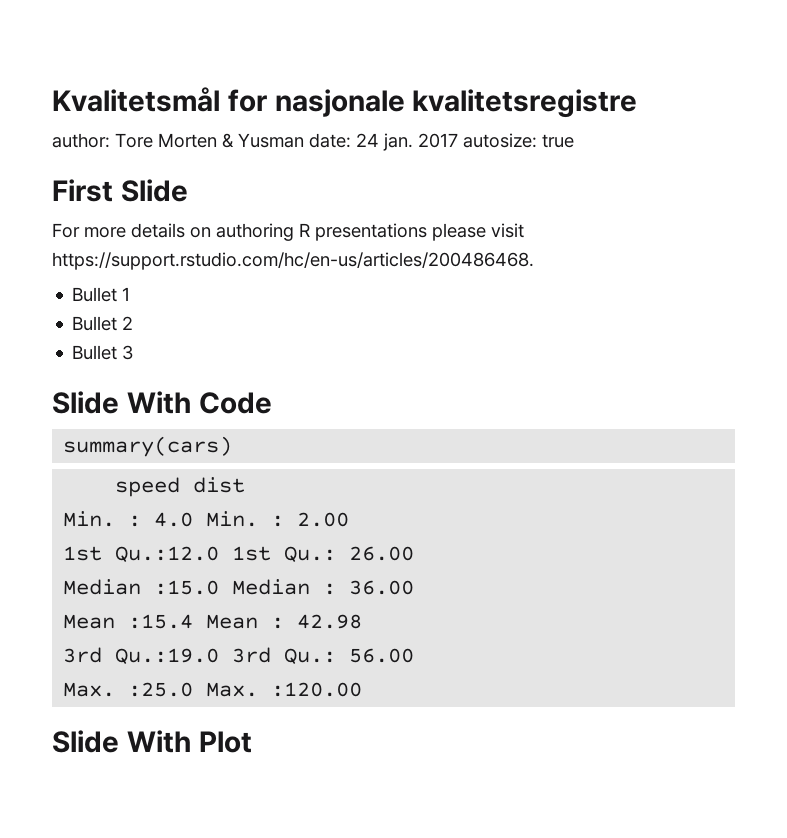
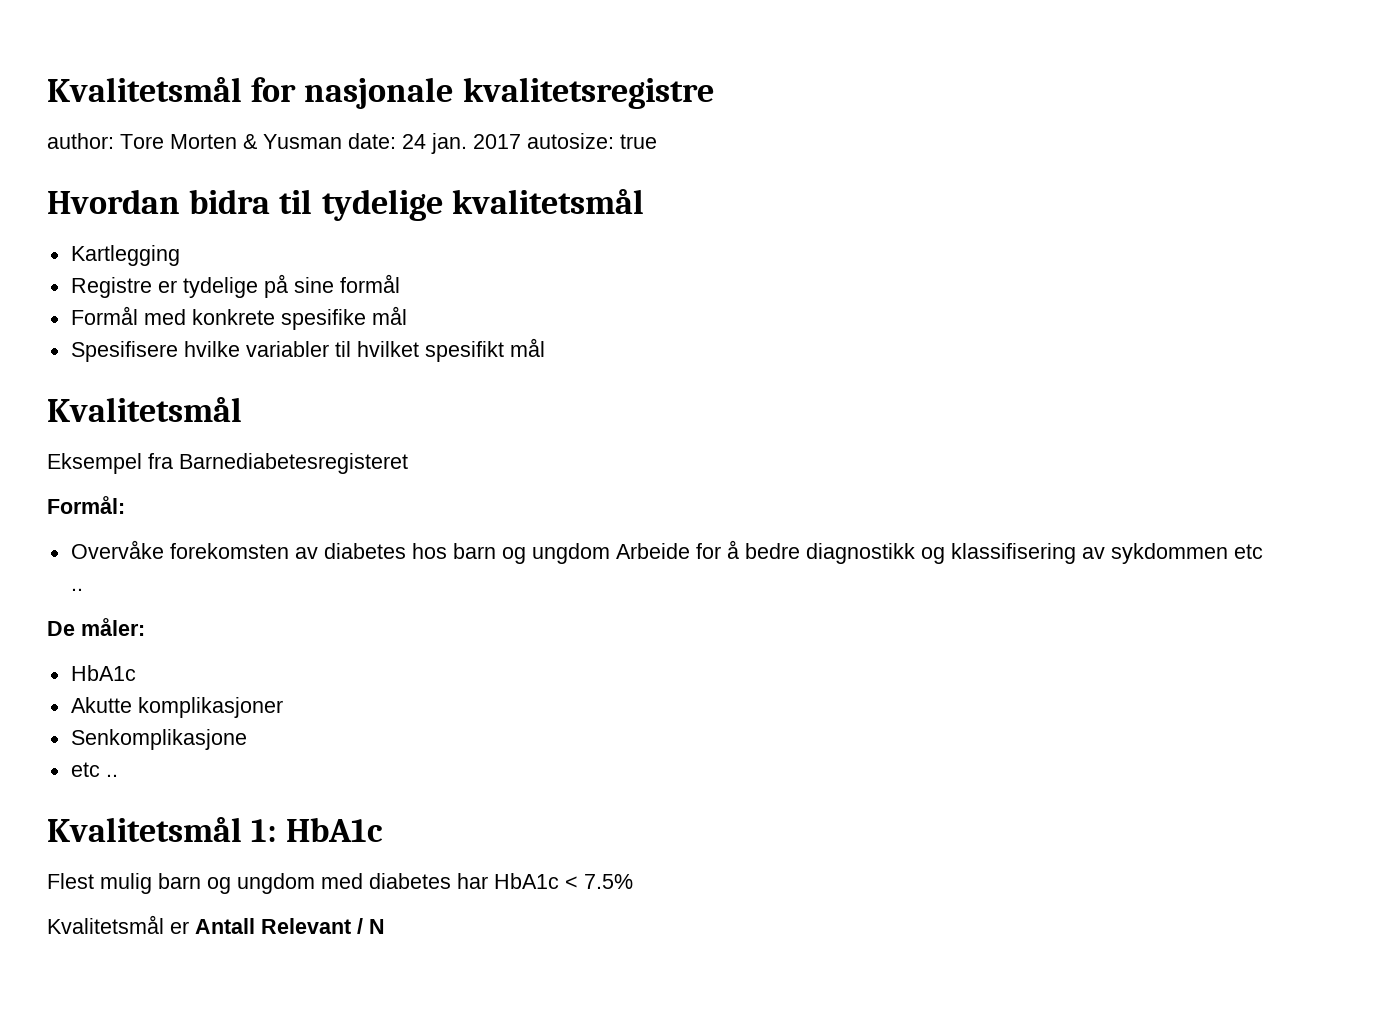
- First Slide
- For more details on authoring R presentations please visit https://support.rstudio.com/hc/en-us/articles/200486468.
- Bullet 1
- Bullet 2
- Bullet 3
- Slide With Code
- summary(cars)
- speed dist
- Min. : 4.0 Min. : 2.00
- 1st Qu.:12.0 1st Qu.: 26.00
- Median :15.0 Median : 36.00
- Mean :15.4 Mean : 42.98
- 3rd Qu.:19.0 3rd Qu.: 56.00
- Max. :25.0 Max. :120.00
- Slide With Plot
+ Hvordan bidra til tydelige kvalitetsmål
+ Kartlegging
+ Registre er tydelige på sine formål
+ Formål med konkrete spesifike mål
+ Spesifisere hvilke variabler til hvilket spesifikt mål
+ Kvalitetsmål
+ Eksempel fra Barnediabetesregisteret
+ Formål:
+ Overvåke forekomsten av diabetes hos barn og ungdom Arbeide for å bedre diagnostikk og klassifisering av sykdommen etc ..
+ De måler:
+ HbA1c
+ Akutte komplikasjoner
+ Senkomplikasjone
+ etc ..
+ Kvalitetsmål 1: HbA1c
+ Flest mulig barn og ungdom med diabetes har HbA1c < 7.5%
+ Kvalitetsmål er Antall Relevant / N

